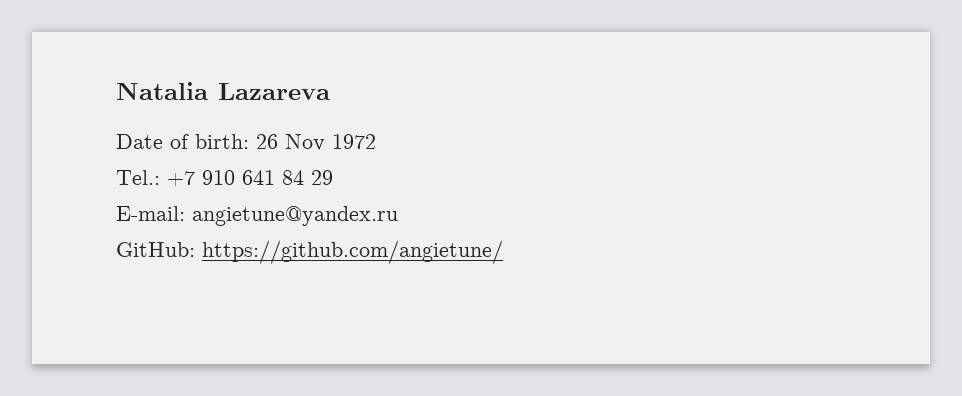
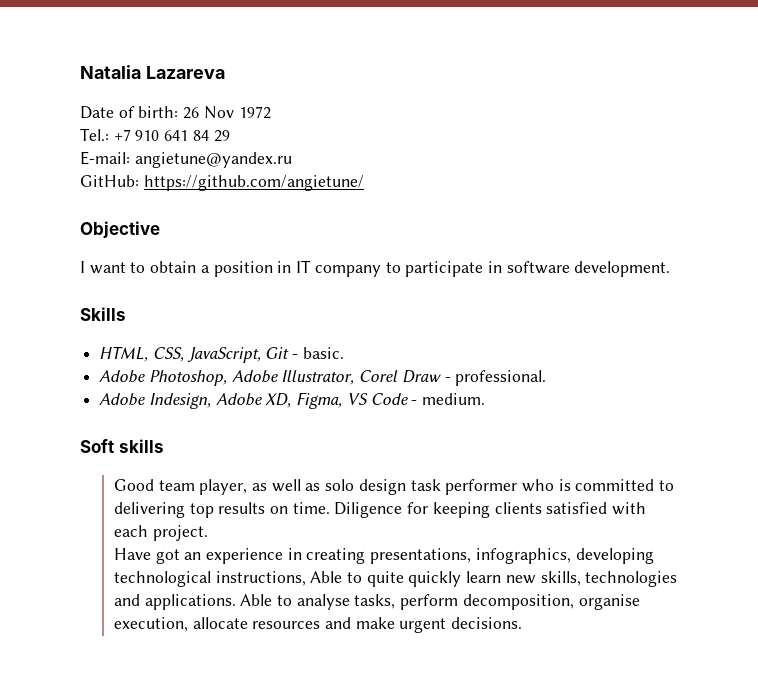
+ Objective
+ I want to obtain a position in IT company to participate in software development.
+ Skills
+ HTML, CSS, JavaScript, Git - basic.
+ Adobe Photoshop, Adobe Illustrator, Corel Draw - professional.
+ Adobe Indesign, Adobe XD, Figma, VS Code - medium.
+ Soft skills
+ Good team player, as well as solo design task performer who is committed to delivering top results on time. Diligence for keeping clients satisfied with each project.
+ Have got an experience in creating presentations, infographics, developing technological instructions, Able to quite quickly learn new skills, technologies and applications. Able to analyse tasks, perform decomposition, organise execution, allocate resources and make urgent decisions.

